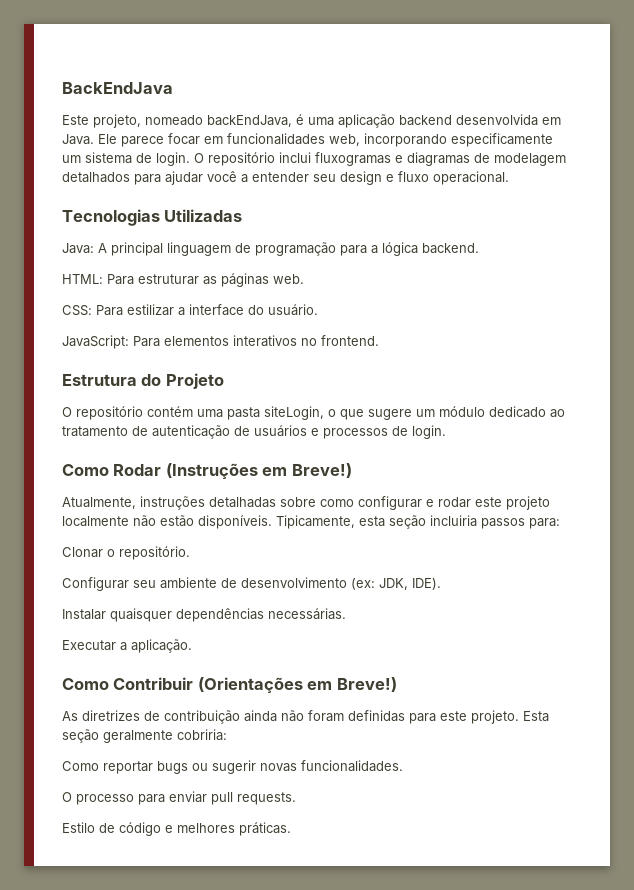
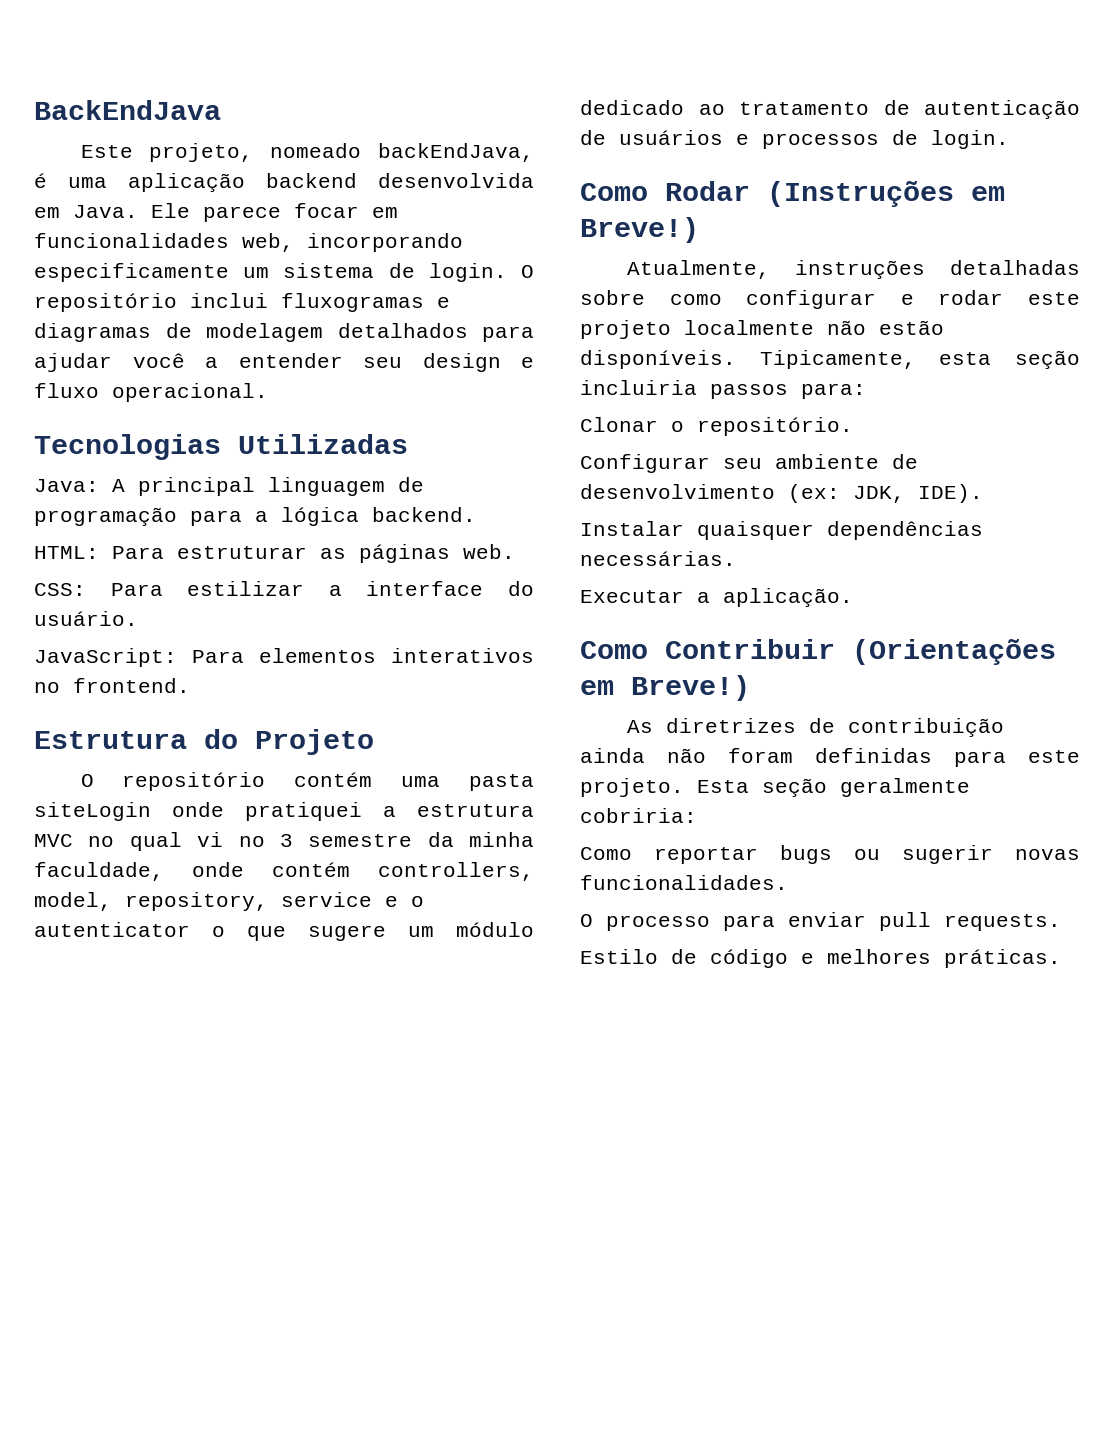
- O repositório contém uma pasta siteLogin, o que sugere um módulo dedicado ao tratamento de autenticação de usuários e processos de login.
+ O repositório contém uma pasta siteLogin onde pratiquei a estrutura MVC no qual vi no 3 semestre da minha faculdade, onde contém controllers, model, repository, service e o autenticator o que sugere um módulo dedicado ao tratamento de autenticação de usuários e processos de login.

